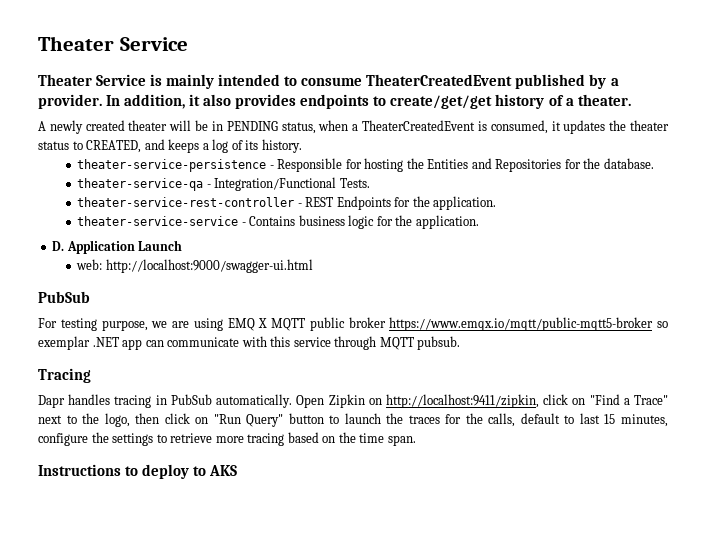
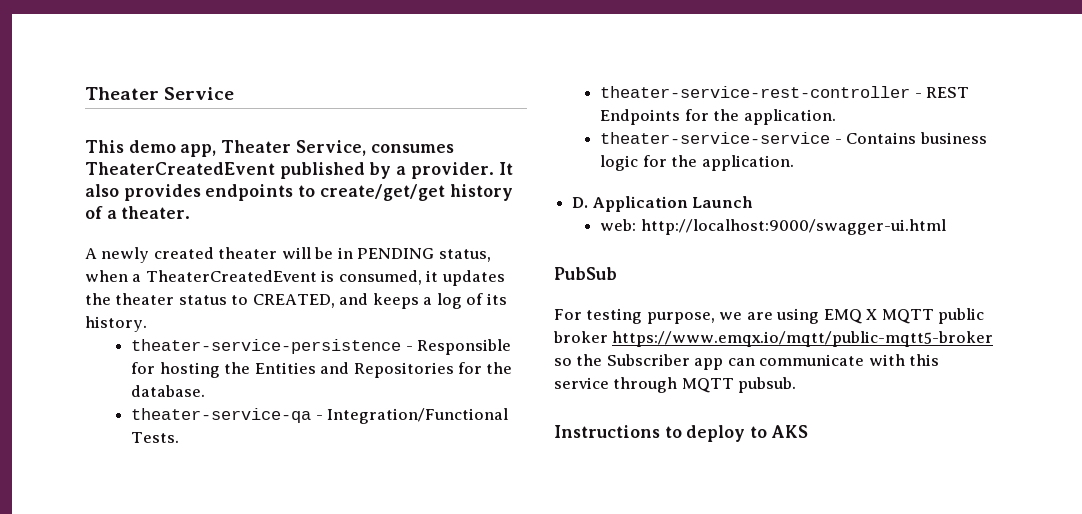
- Theater Service is mainly intended to consume TheaterCreatedEvent published by a provider.
+ This demo app, Theater Service, consumes TheaterCreatedEvent published by a provider.
- In addition, it also provides endpoints to create/get/get history of a theater.
+ It also provides endpoints to create/get/get history of a theater.
- For testing purpose, we are using EMQ X MQTT public broker https://www.emqx.io/mqtt/public-mqtt5-broker so exemplar .NET app can communicate with this service through MQTT pubsub.
+ For testing purpose, we are using EMQ X MQTT public broker https://www.emqx.io/mqtt/public-mqtt5-broker so the Subscriber app can communicate with this service through MQTT pubsub.
- Tracing
- Dapr handles tracing in PubSub automatically. Open Zipkin on http://localhost:9411/zipkin, click on "Find a Trace" next to the logo, then click on "Run Query" button to launch the traces for the calls, default to last 15 minutes, configure the settings to retrieve more tracing based on the time span.

